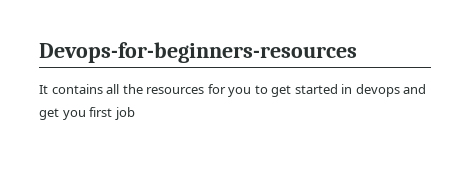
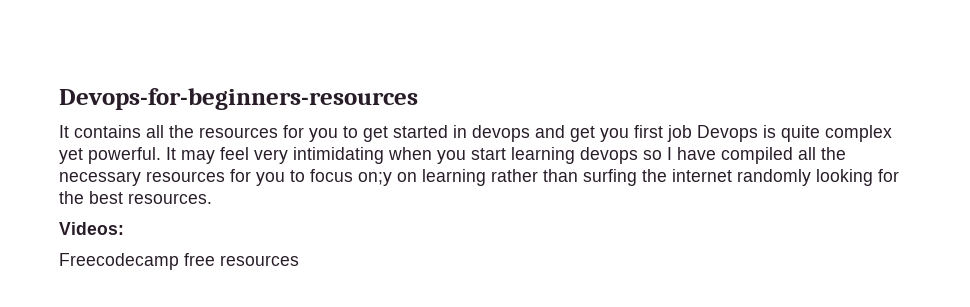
- It contains all the resources for you to get started in devops and get you first job
+ It contains all the resources for you to get started in devops and get you first job Devops is quite complex yet powerful. It may feel very intimidating when you start learning devops so I have compiled all the necessary resources for you to focus on;y on learning rather than surfing the internet randomly looking for the best resources.
+ Videos:
+ Freecodecamp free resources

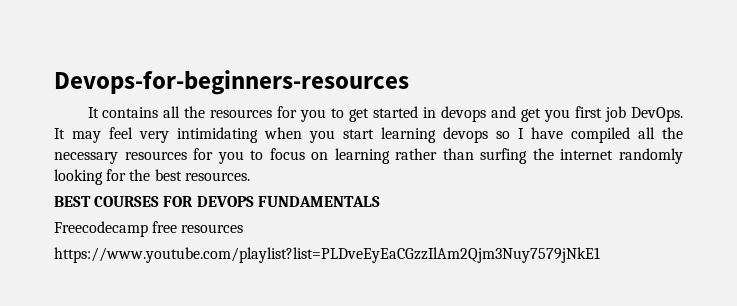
- It contains all the resources for you to get started in devops and get you first job Devops is quite complex yet powerful.
+ It contains all the resources for you to get started in devops and get you first job DevOps.
- It may feel very intimidating when you start learning devops so I have compiled all the necessary resources for you to focus on;y on learning rather than surfing the internet randomly looking for the best resources.
+ It may feel very intimidating when you start learning devops so I have compiled all the necessary resources for you to focus on learning rather than surfing the internet randomly looking for the best resources.
- Videos:
+ BEST COURSES FOR DEVOPS FUNDAMENTALS
+ https://www.youtube.com/playlist?list=PLDveEyEaCGzzIlAm2Qjm3Nuy7579jNkE1

